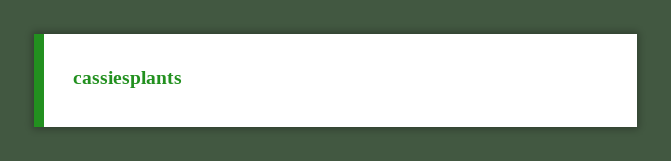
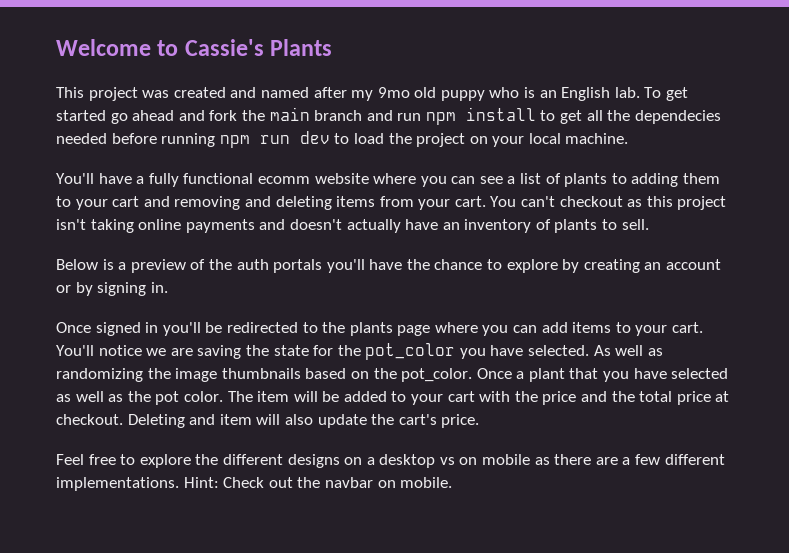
- cassiesplants
+ Welcome to Cassie's Plants
+ This project was created and named after my 9mo old puppy who is an English lab. To get started go ahead and fork the main branch and run npm install to get all the dependecies needed before running npm run dev to load the project on your local machine.
+ You'll have a fully functional ecomm website where you can see a list of plants to adding them to your cart and removing and deleting items from your cart. You can't checkout as this project isn't taking online payments and doesn't actually have an inventory of plants to sell.
+ Below is a preview of the auth portals you'll have the chance to explore by creating an account or by signing in.
+ Once signed in you'll be redirected to the plants page where you can add items to your cart. You'll notice we are saving the state for the pot_color you have selected. As well as randomizing the image thumbnails based on the pot_color. Once a plant that you have selected as well as the pot color. The item will be added to your cart with the price and the total price at checkout. Deleting and item will also update the cart's price.
+ Feel free to explore the different designs on a desktop vs on mobile as there are a few different implementations. Hint: Check out the navbar on mobile.

